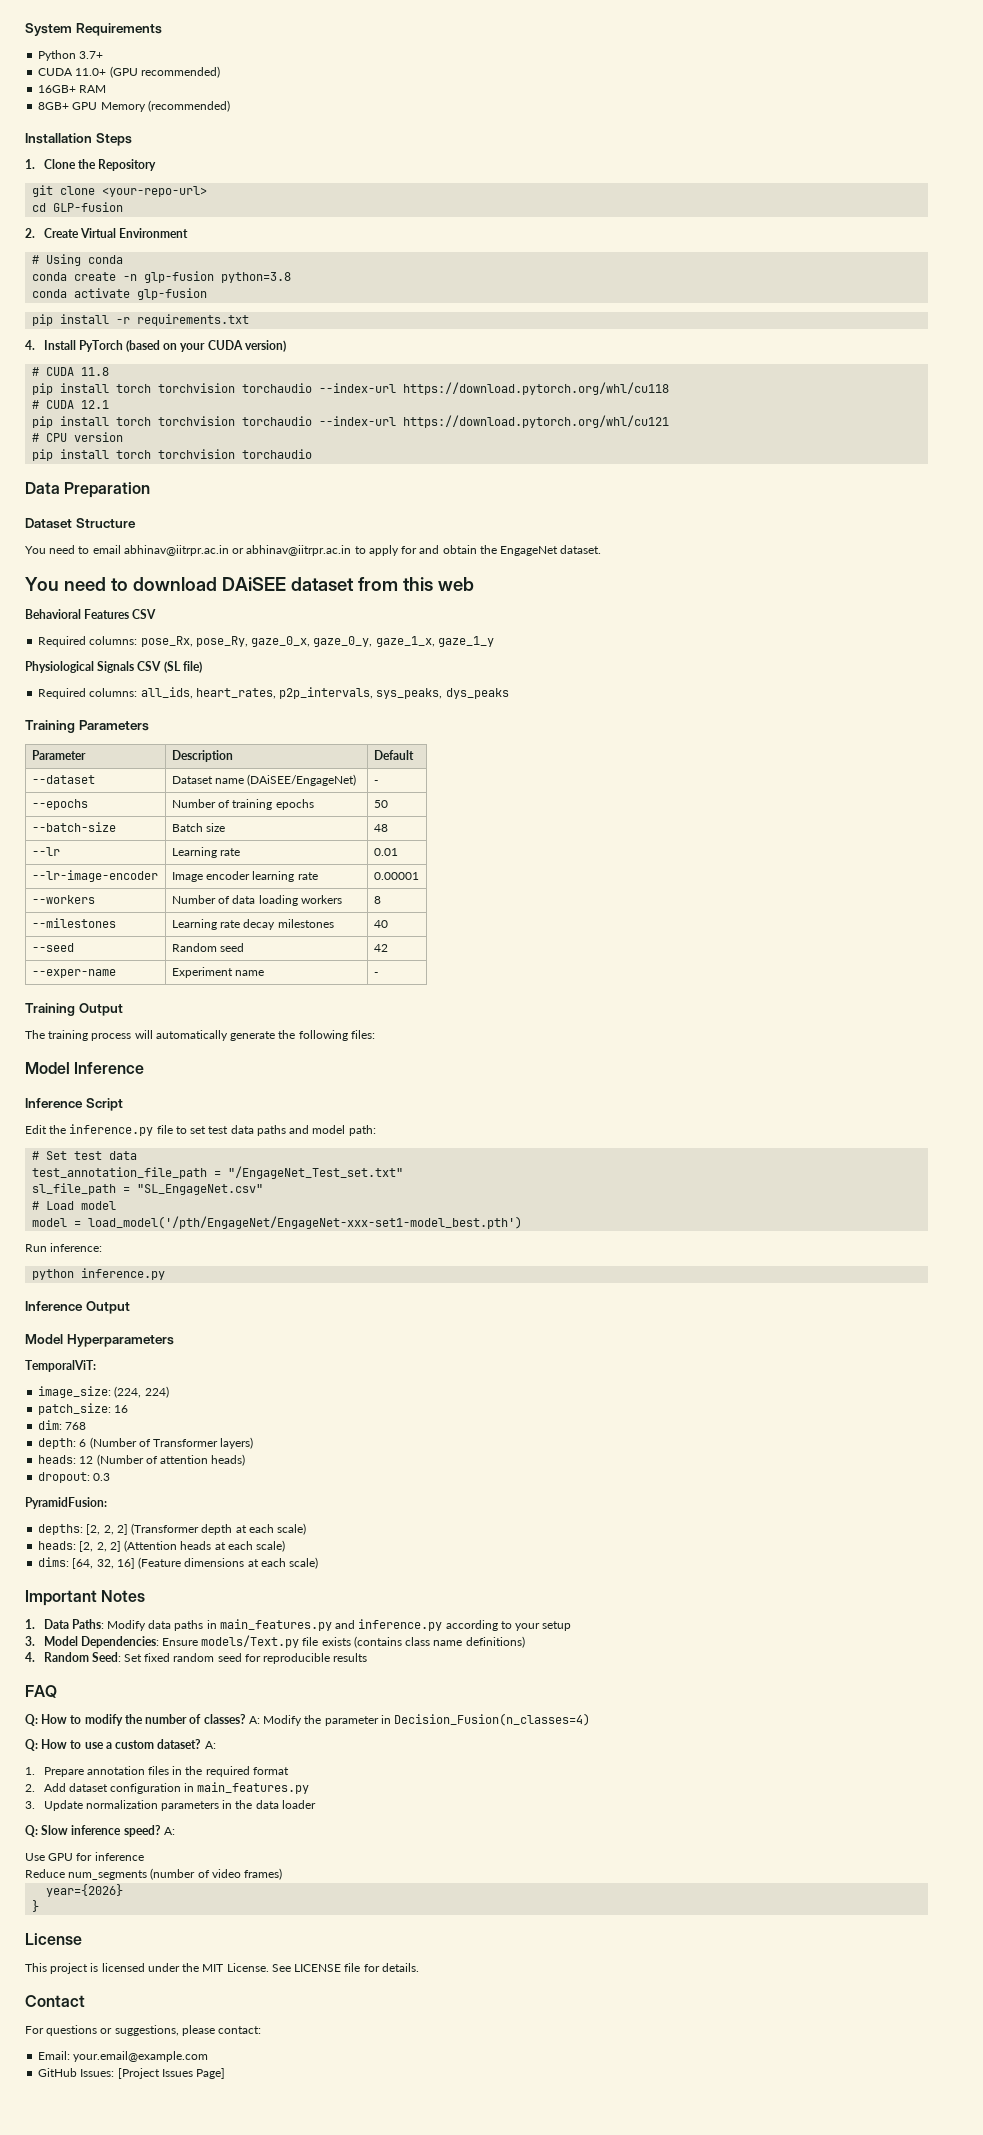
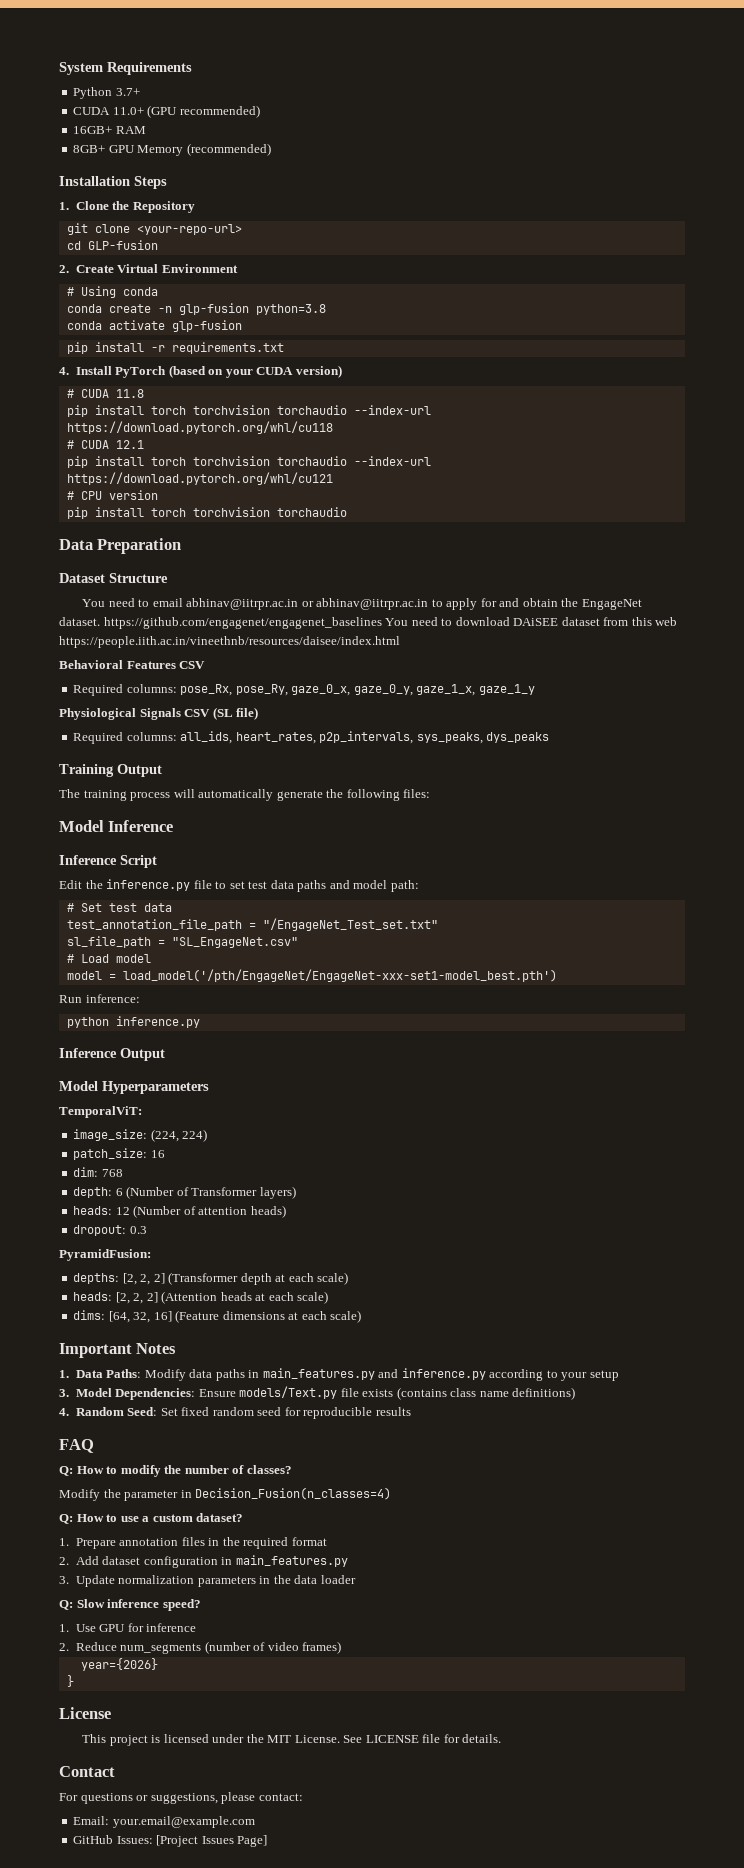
- You need to email abhinav@iitrpr.ac.in or abhinav@iitrpr.ac.in to apply for and obtain the EngageNet dataset.
- You need to download DAiSEE dataset from this web
+ You need to email abhinav@iitrpr.ac.in or abhinav@iitrpr.ac.in to apply for and obtain the EngageNet dataset. https://github.com/engagenet/engagenet_baselines You need to download DAiSEE dataset from this web https://people.iith.ac.in/vineethnb/resources/daisee/index.html
- Training Parameters
- Parameter | Description | Default
- --dataset | Dataset name (DAiSEE/EngageNet) | -
- --epochs | Number of training epochs | 50
- --batch-size | Batch size | 48
- --lr | Learning rate | 0.01
- --lr-image-encoder | Image encoder learning rate | 0.00001
- --workers | Number of data loading workers | 8
- --milestones | Learning rate decay milestones | 40
- --seed | Random seed | 42
- --exper-name | Experiment name | -
- Q: How to modify the number of classes? A: Modify the parameter in Decision_Fusion(n_classes=4)
+ Q: How to modify the number of classes?
+ Modify the parameter in Decision_Fusion(n_classes=4)
- Q: How to use a custom dataset? A:
+ Q: How to use a custom dataset?
- Q: Slow inference speed? A:
- Use GPU for inference
+ Q: Slow inference speed?
+ 1. Use GPU for inference
- Reduce num_segments (number of video frames)
+ 2. Reduce num_segments (number of video frames)

